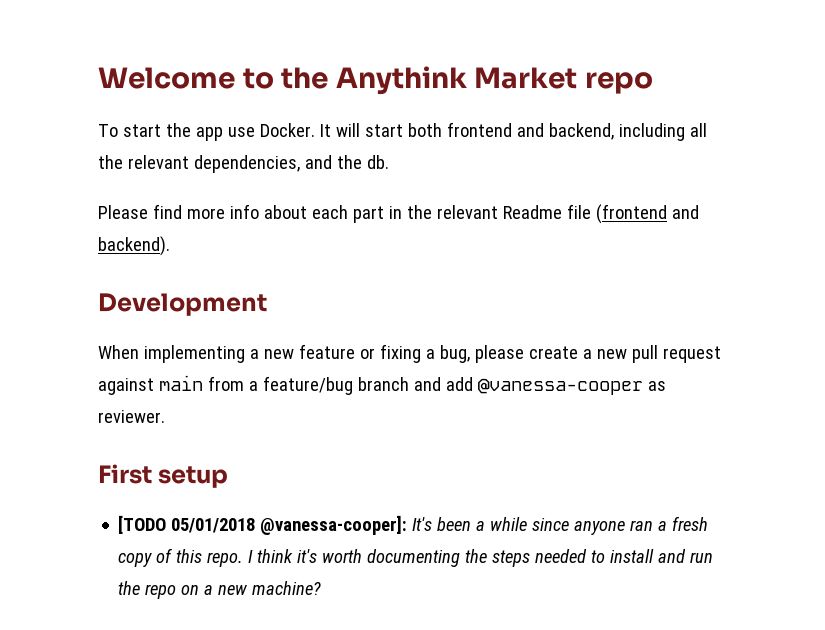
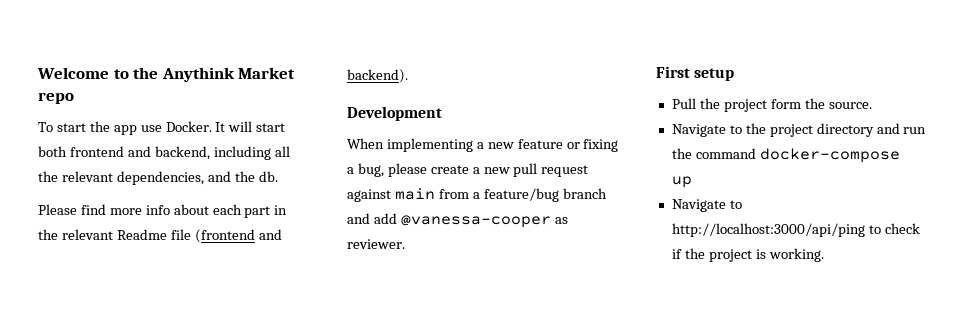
- [TODO 05/01/2018 @vanessa-cooper]: It's been a while since anyone ran a fresh copy of this repo. I think it's worth documenting the steps needed to install and run the repo on a new machine?
+ Pull the project form the source.
+ Navigate to the project directory and run the command docker-compose up
+ Navigate to http://localhost:3000/api/ping to check if the project is working.

